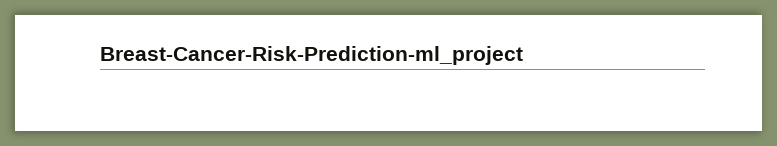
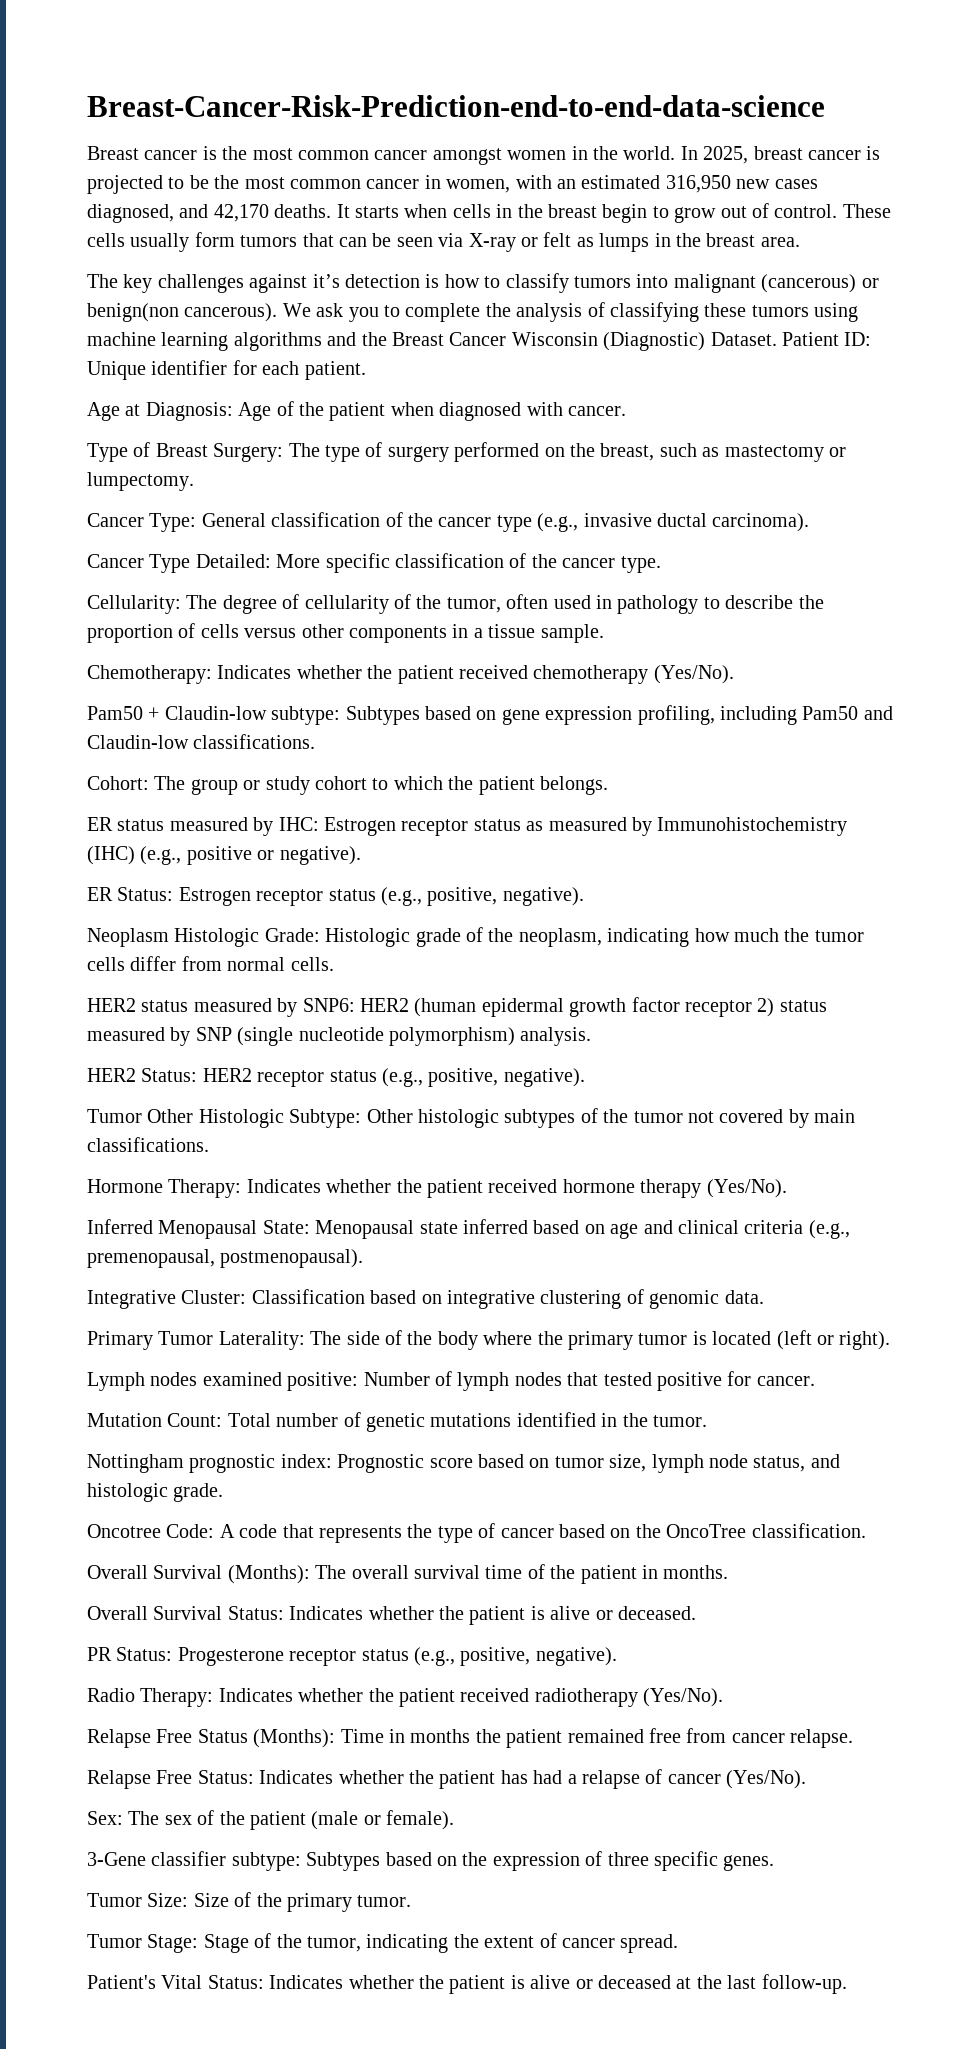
- Breast-Cancer-Risk-Prediction-ml_project
+ Breast-Cancer-Risk-Prediction-end-to-end-data-science
+ Breast cancer is the most common cancer amongst women in the world. In 2025, breast cancer is projected to be the most common cancer in women, with an estimated 316,950 new cases diagnosed, and 42,170 deaths. It starts when cells in the breast begin to grow out of control. These cells usually form tumors that can be seen via X-ray or felt as lumps in the breast area.
+ The key challenges against it’s detection is how to classify tumors into malignant (cancerous) or benign(non cancerous). We ask you to complete the analysis of classifying these tumors using machine learning algorithms and the Breast Cancer Wisconsin (Diagnostic) Dataset. Patient ID: Unique identifier for each patient.
+ Age at Diagnosis: Age of the patient when diagnosed with cancer.
+ Type of Breast Surgery: The type of surgery performed on the breast, such as mastectomy or lumpectomy.
+ Cancer Type: General classification of the cancer type (e.g., invasive ductal carcinoma).
+ Cancer Type Detailed: More specific classification of the cancer type.
+ Cellularity: The degree of cellularity of the tumor, often used in pathology to describe the proportion of cells versus other components in a tissue sample.
+ Chemotherapy: Indicates whether the patient received chemotherapy (Yes/No).
+ Pam50 + Claudin-low subtype: Subtypes based on gene expression profiling, including Pam50 and Claudin-low classifications.
+ Cohort: The group or study cohort to which the patient belongs.
+ ER status measured by IHC: Estrogen receptor status as measured by Immunohistochemistry (IHC) (e.g., positive or negative).
+ ER Status: Estrogen receptor status (e.g., positive, negative).
+ Neoplasm Histologic Grade: Histologic grade of the neoplasm, indicating how much the tumor cells differ from normal cells.
+ HER2 status measured by SNP6: HER2 (human epidermal growth factor receptor 2) status measured by SNP (single nucleotide polymorphism) analysis.
+ HER2 Status: HER2 receptor status (e.g., positive, negative).
+ Tumor Other Histologic Subtype: Other histologic subtypes of the tumor not covered by main classifications.
+ Hormone Therapy: Indicates whether the patient received hormone therapy (Yes/No).
+ Inferred Menopausal State: Menopausal state inferred based on age and clinical criteria (e.g., premenopausal, postmenopausal).
+ Integrative Cluster: Classification based on integrative clustering of genomic data.
+ Primary Tumor Laterality: The side of the body where the primary tumor is located (left or right).
+ Lymph nodes examined positive: Number of lymph nodes that tested positive for cancer.
+ Mutation Count: Total number of genetic mutations identified in the tumor.
+ Nottingham prognostic index: Prognostic score based on tumor size, lymph node status, and histologic grade.
+ Oncotree Code: A code that represents the type of cancer based on the OncoTree classification.
+ Overall Survival (Months): The overall survival time of the patient in months.
+ Overall Survival Status: Indicates whether the patient is alive or deceased.
+ PR Status: Progesterone receptor status (e.g., positive, negative).
+ Radio Therapy: Indicates whether the patient received radiotherapy (Yes/No).
+ Relapse Free Status (Months): Time in months the patient remained free from cancer relapse.
+ Relapse Free Status: Indicates whether the patient has had a relapse of cancer (Yes/No).
+ Sex: The sex of the patient (male or female).
+ 3-Gene classifier subtype: Subtypes based on the expression of three specific genes.
+ Tumor Size: Size of the primary tumor.
+ Tumor Stage: Stage of the tumor, indicating the extent of cancer spread.
+ Patient's Vital Status: Indicates whether the patient is alive or deceased at the last follow-up.

